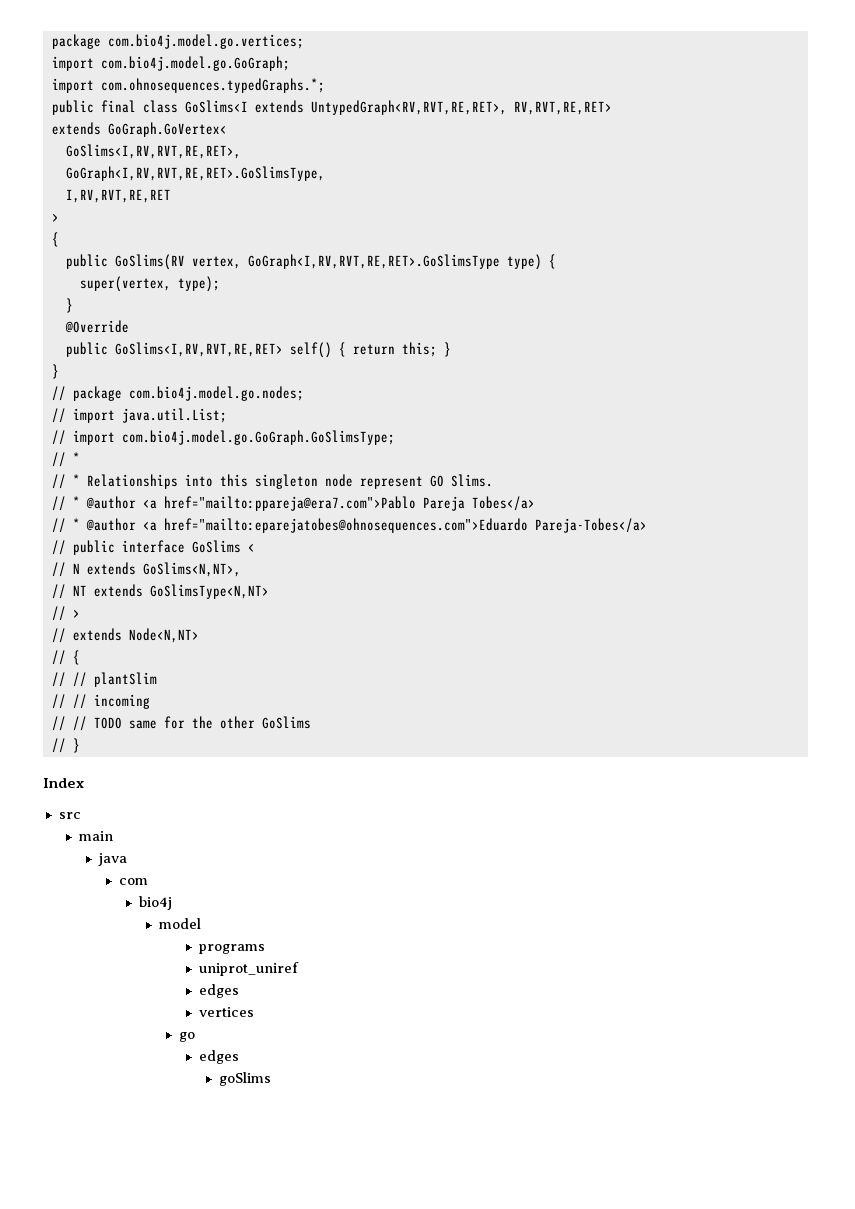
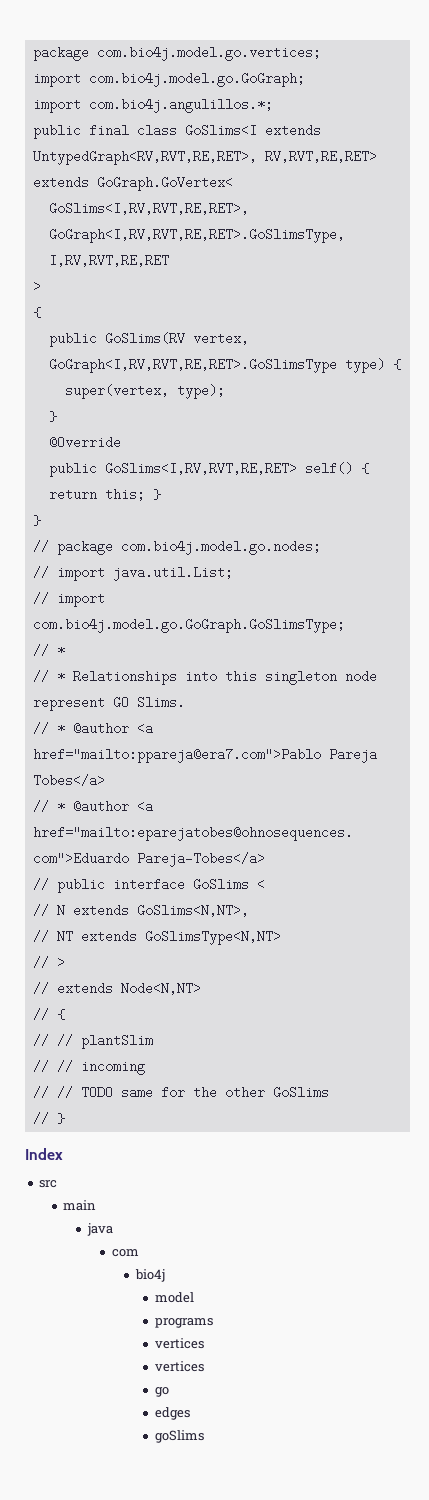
- import com.ohnosequences.typedGraphs.*;
+ import com.bio4j.angulillos.*;
  programs
- uniprot_uniref
- edges
+ vertices

